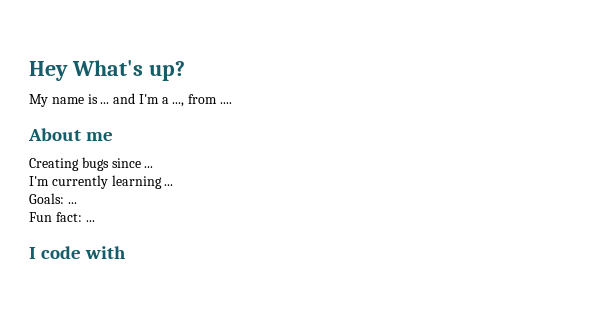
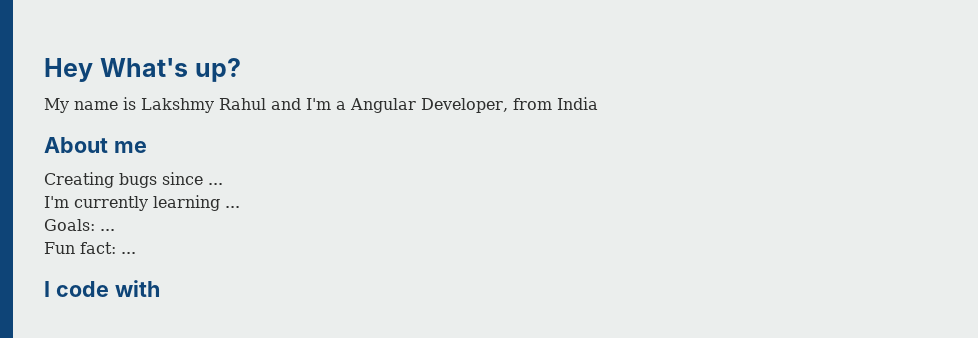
- My name is ... and I'm a ..., from ....
+ My name is Lakshmy Rahul and I'm a Angular Developer, from India

